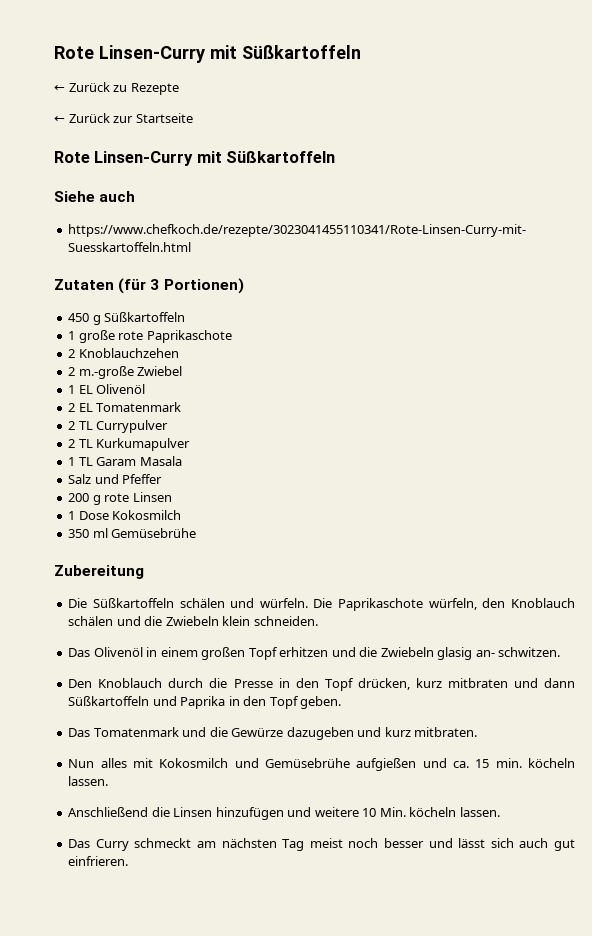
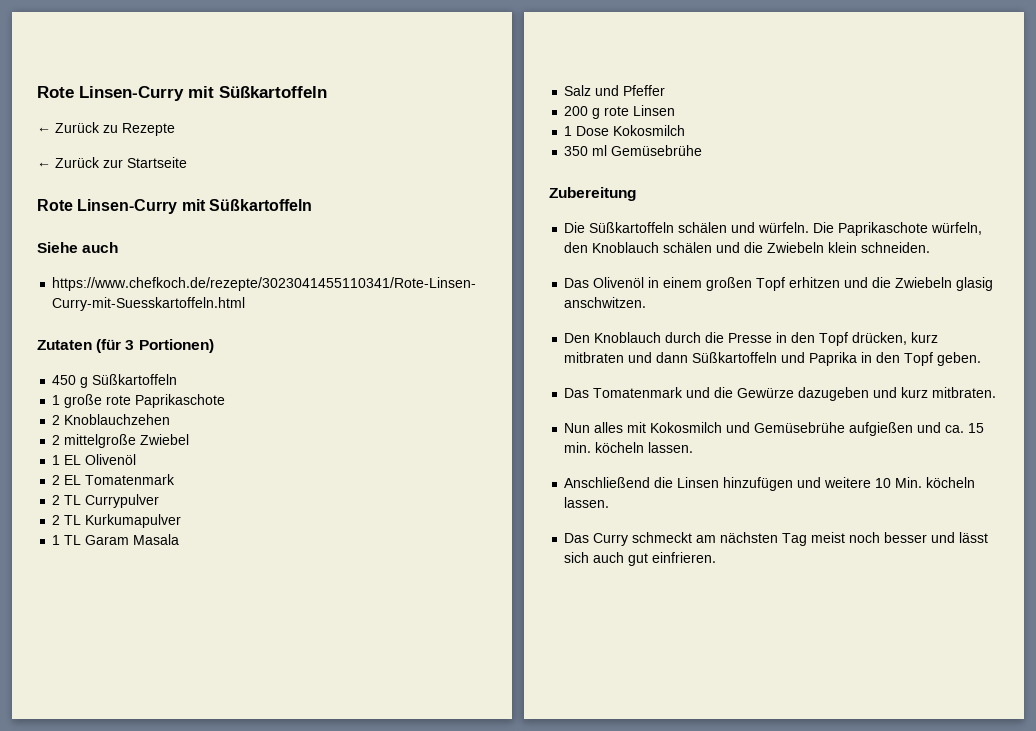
- 2 m.-große Zwiebel
+ 2 mittelgroße Zwiebel
- Das Olivenöl in einem großen Topf erhitzen und die Zwiebeln glasig an- schwitzen.
+ Das Olivenöl in einem großen Topf erhitzen und die Zwiebeln glasig anschwitzen.

